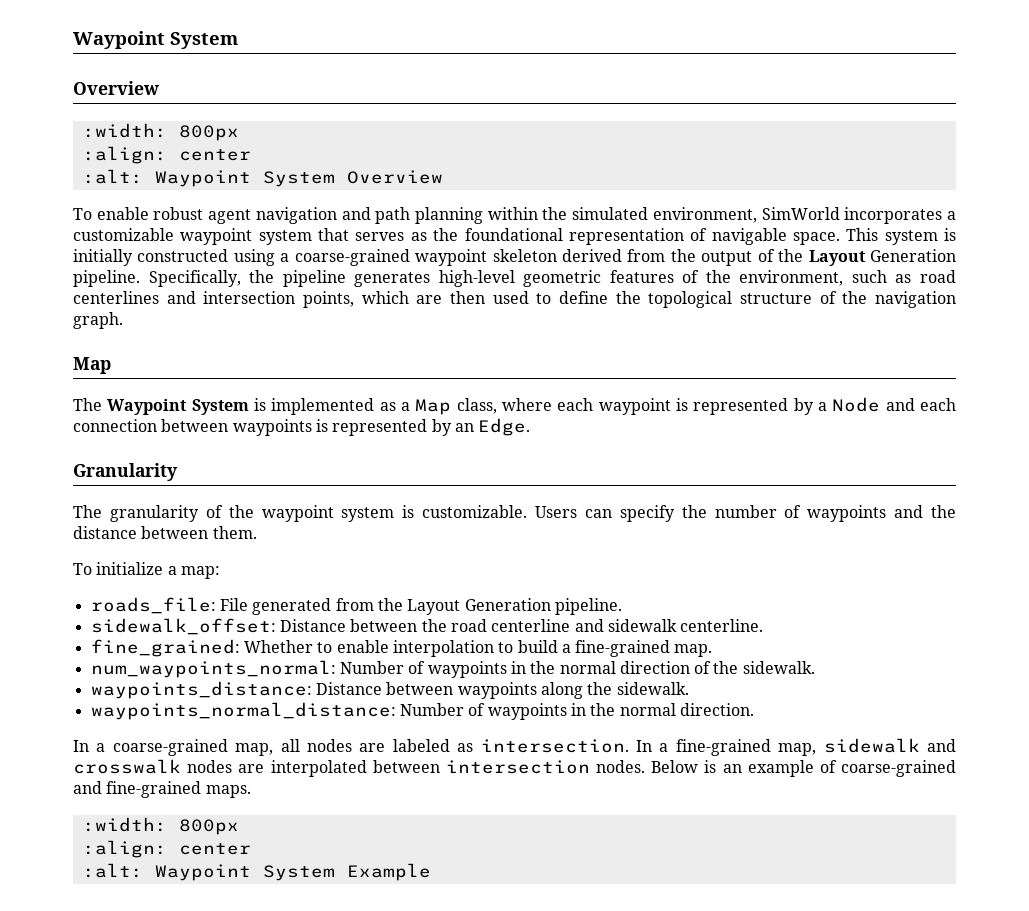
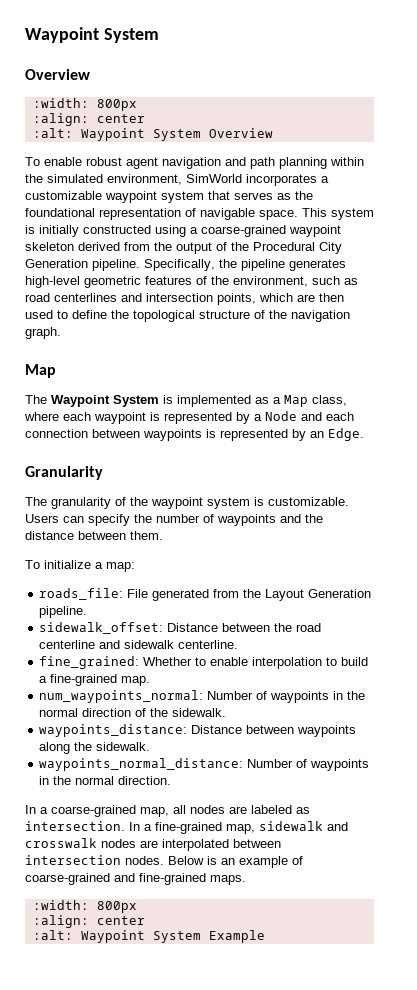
- This system is initially constructed using a coarse-grained waypoint skeleton derived from the output of the Layout Generation pipeline.
+ This system is initially constructed using a coarse-grained waypoint skeleton derived from the output of the Procedural City Generation pipeline.

